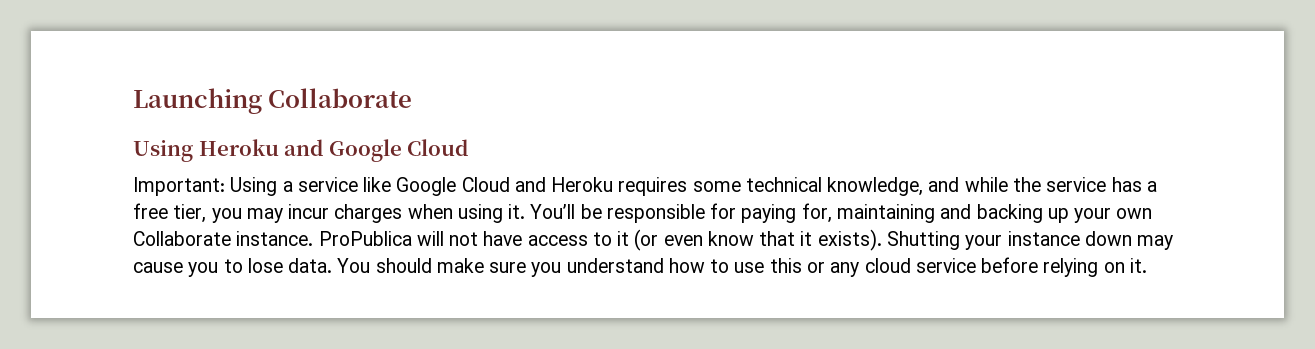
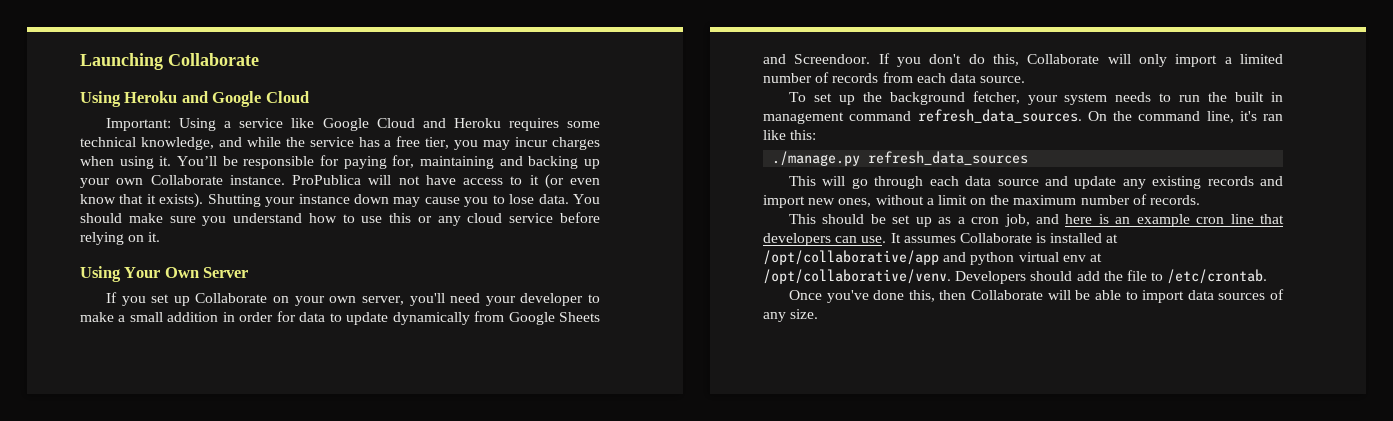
+ Using Your Own Server
+ If you set up Collaborate on your own server, you'll need your developer to make a small addition in order for data to update dynamically from Google Sheets and Screendoor. If you don't do this, Collaborate will only import a limited number of records from each data source.
+ To set up the background fetcher, your system needs to run the built in management command refresh_data_sources. On the command line, it's ran like this:
+ ./manage.py refresh_data_sources
+ This will go through each data source and update any existing records and import new ones, without a limit on the maximum number of records.
+ This should be set up as a cron job, and here is an example cron line that developers can use. It assumes Collaborate is installed at /opt/collaborative/app and python virtual env at /opt/collaborative/venv. Developers should add the file to /etc/crontab.
+ Once you've done this, then Collaborate will be able to import data sources of any size.

